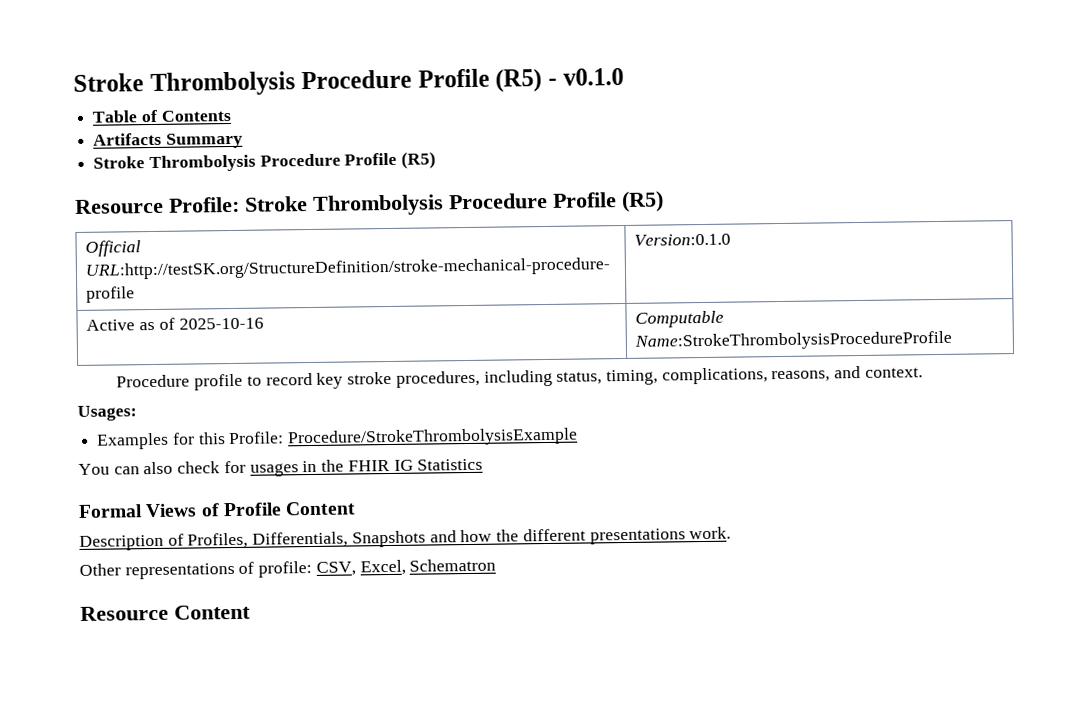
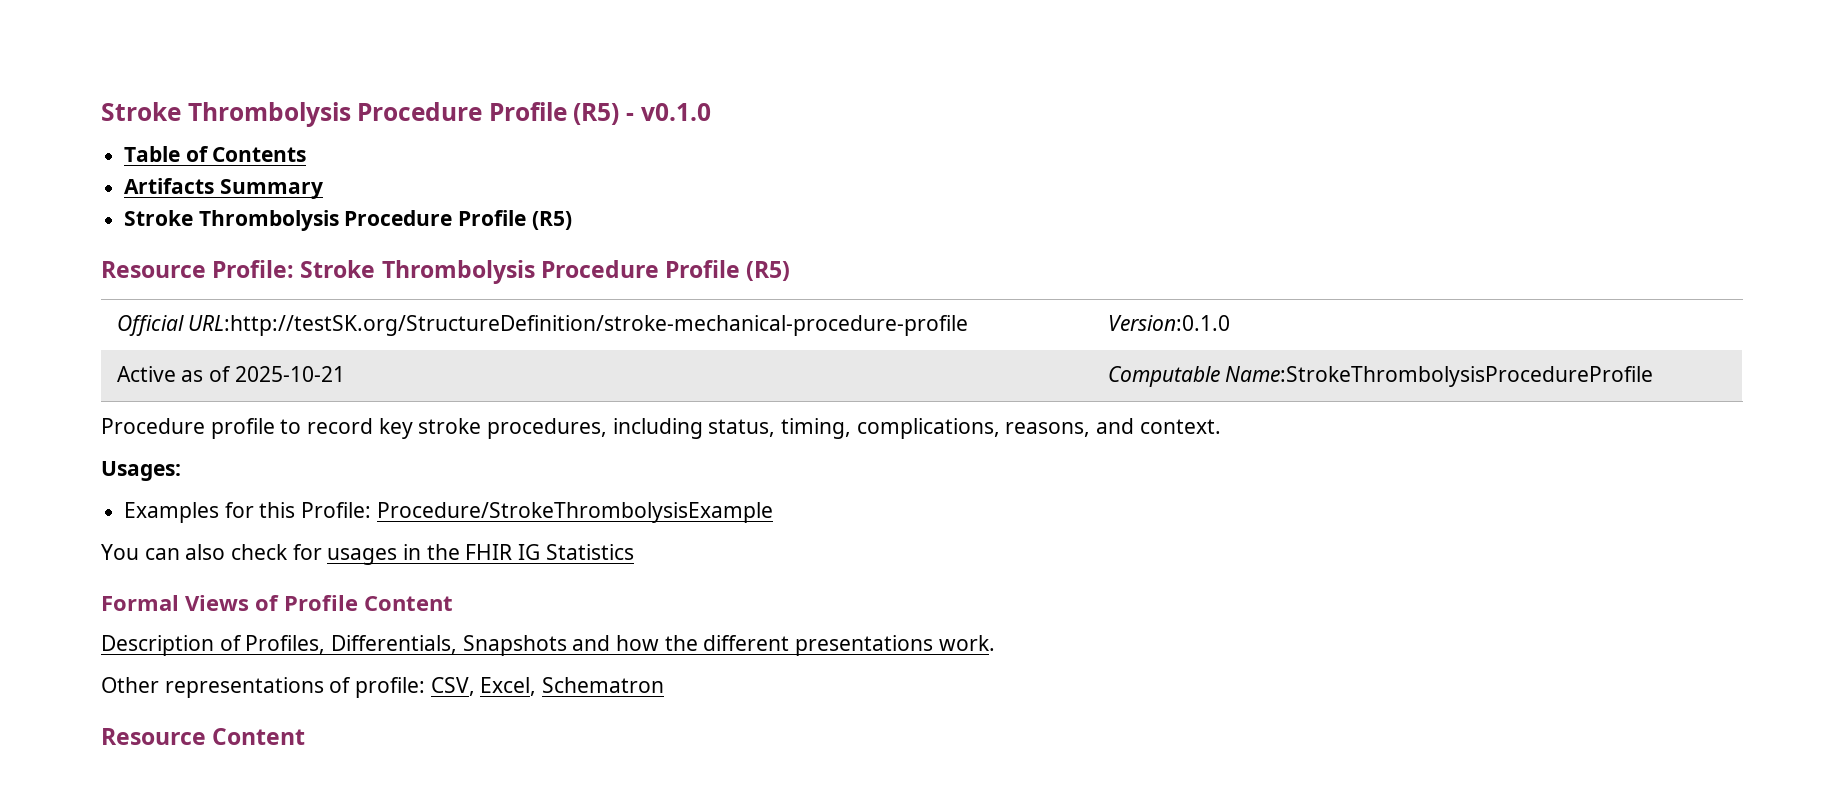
- Active as of 2025-10-16 | Computable Name:StrokeThrombolysisProcedureProfile
+ Active as of 2025-10-21 | Computable Name:StrokeThrombolysisProcedureProfile

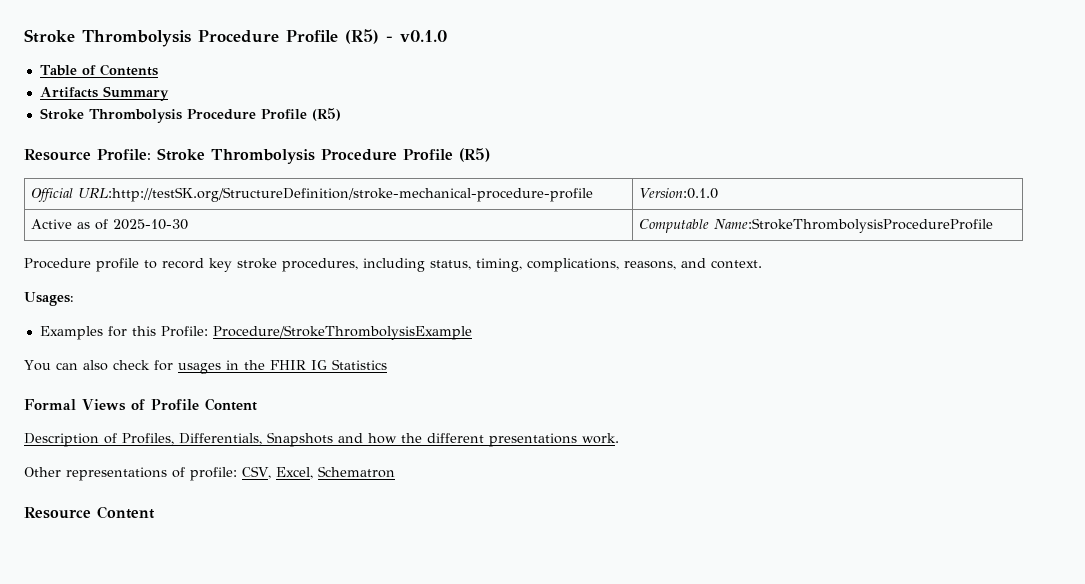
- Active as of 2025-10-21 | Computable Name:StrokeThrombolysisProcedureProfile
+ Active as of 2025-10-30 | Computable Name:StrokeThrombolysisProcedureProfile

